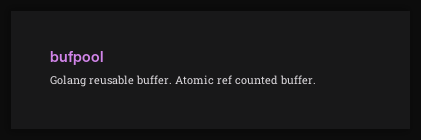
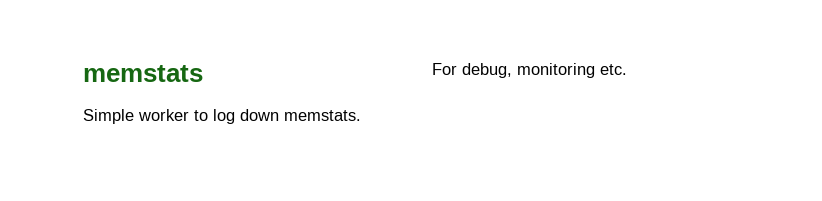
- bufpool
- Golang reusable buffer. Atomic ref counted buffer.
+ memstats
+ Simple worker to log down memstats. For debug, monitoring etc.

